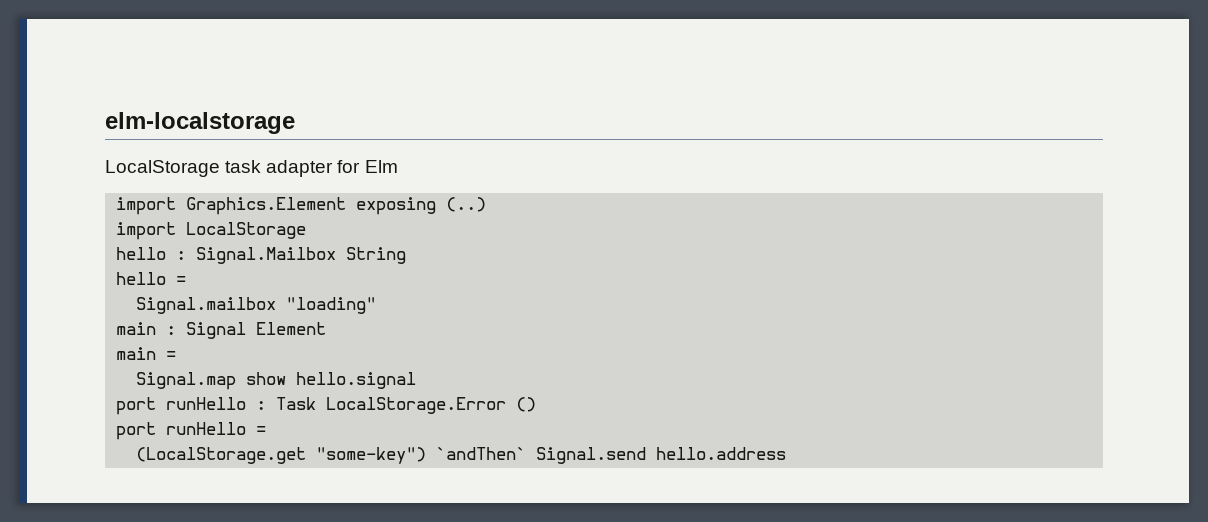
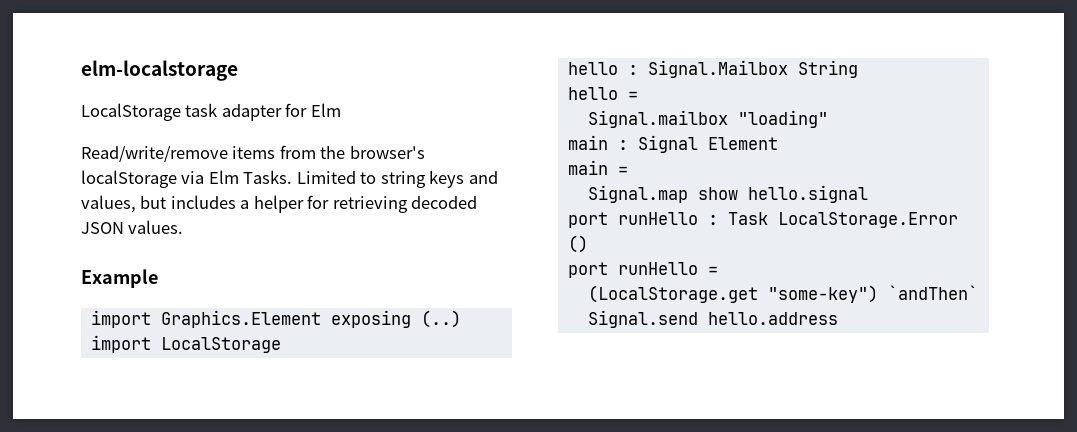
+ Read/write/remove items from the browser's localStorage via Elm Tasks. Limited to string keys and values, but includes a helper for retrieving decoded JSON values.
+ Example

